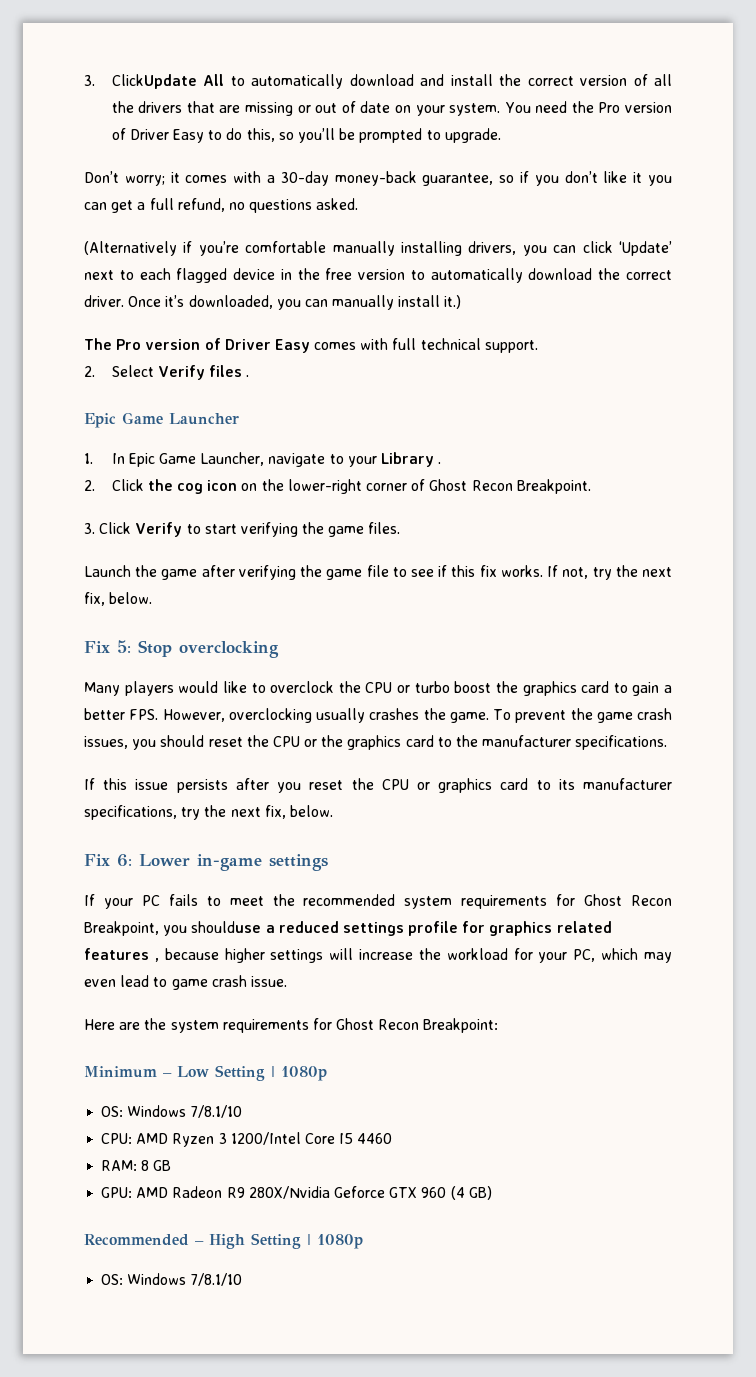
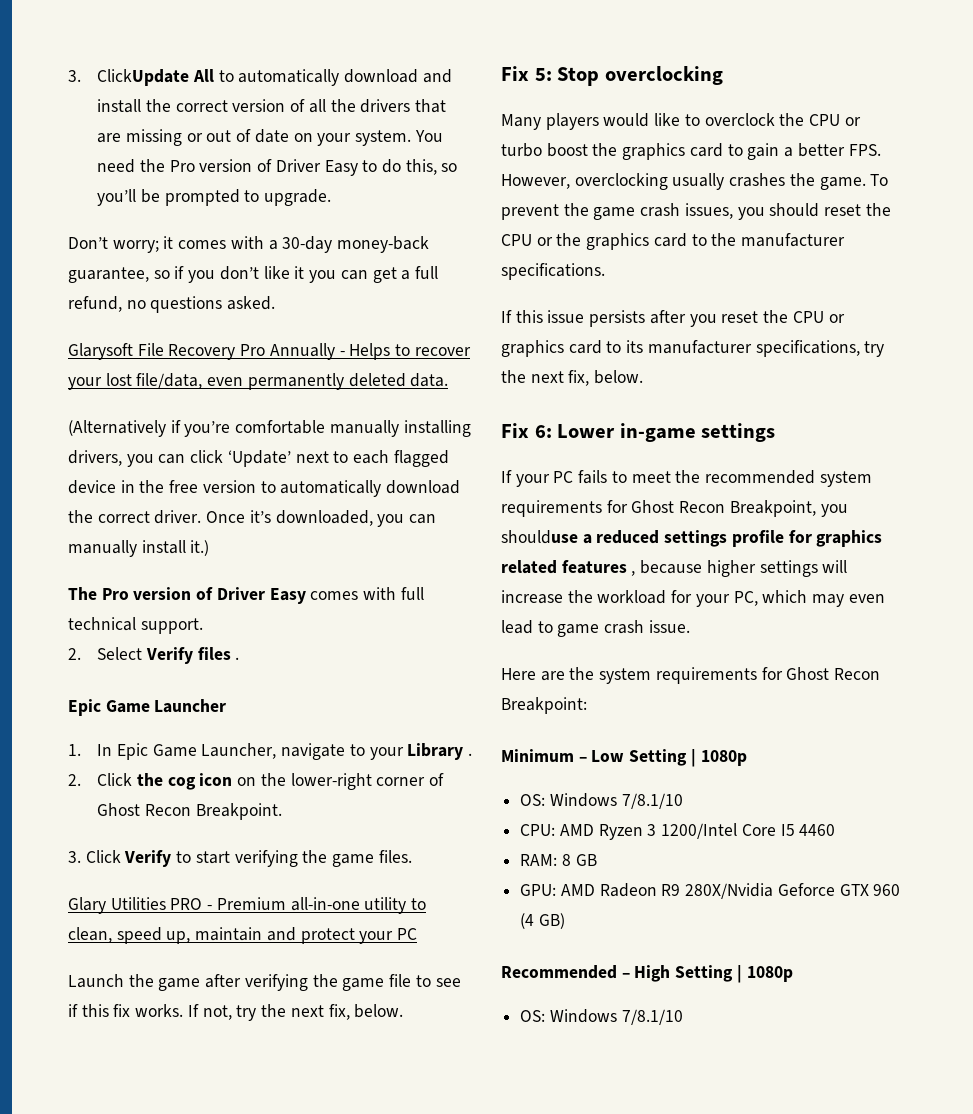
+ Glarysoft File Recovery Pro Annually - Helps to recover your lost file/data, even permanently deleted data.
+ Glary Utilities PRO - Premium all-in-one utility to clean, speed up, maintain and protect your PC

